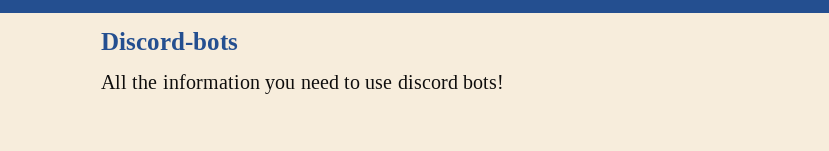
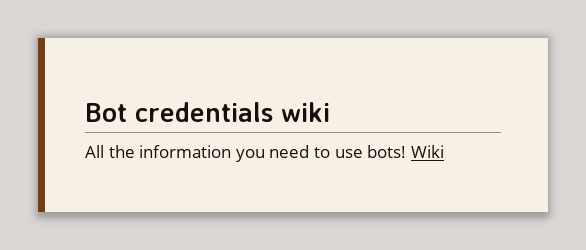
- Discord-bots
+ Bot credentials wiki
- All the information you need to use discord bots!
+ All the information you need to use bots! Wiki

